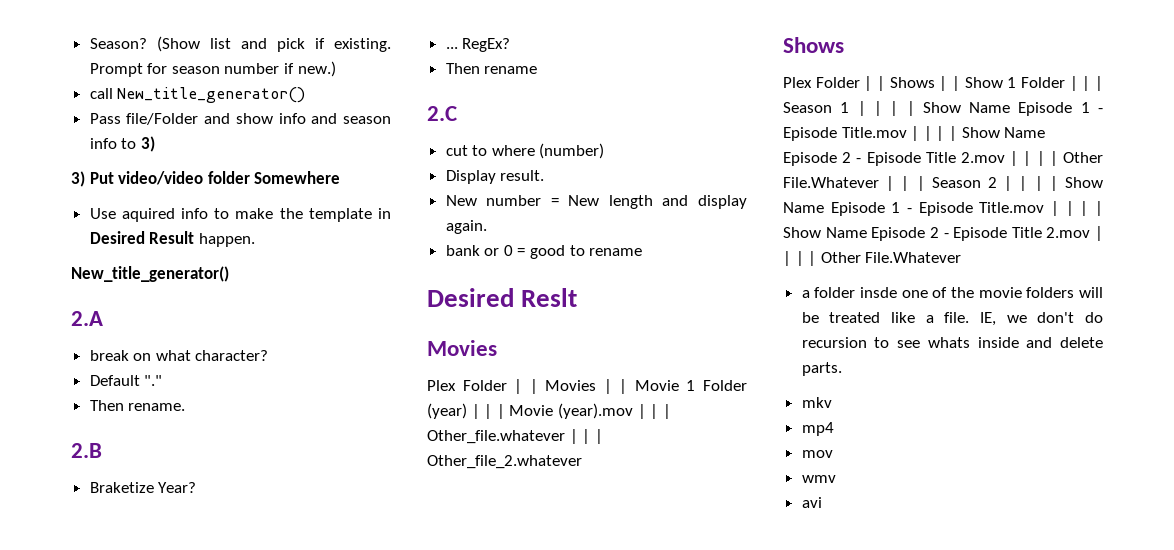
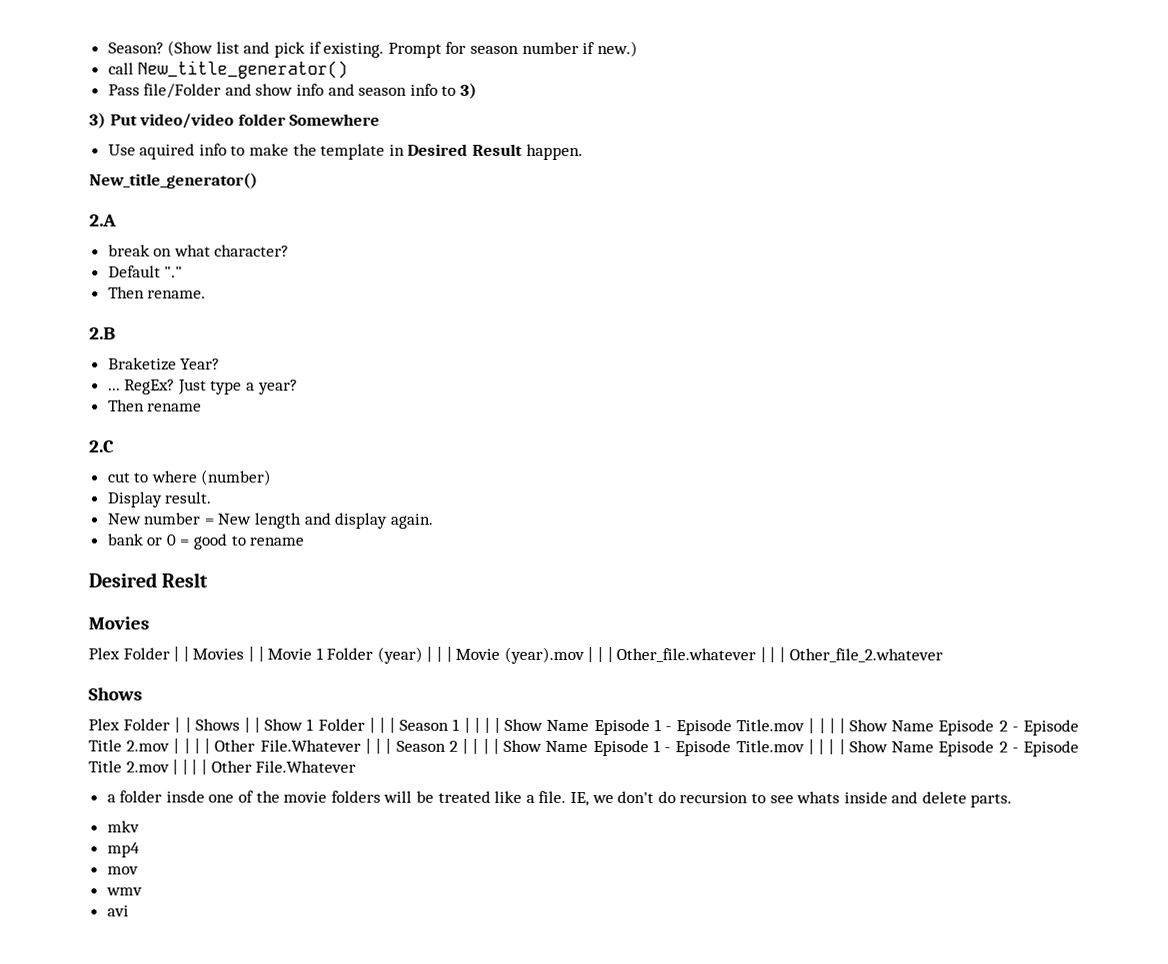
+ Just type a year?

